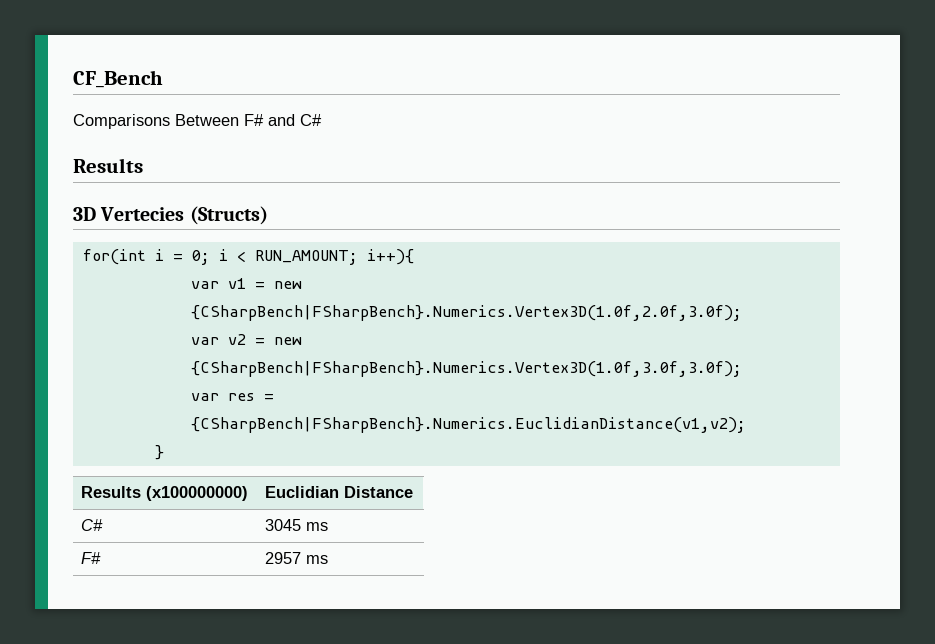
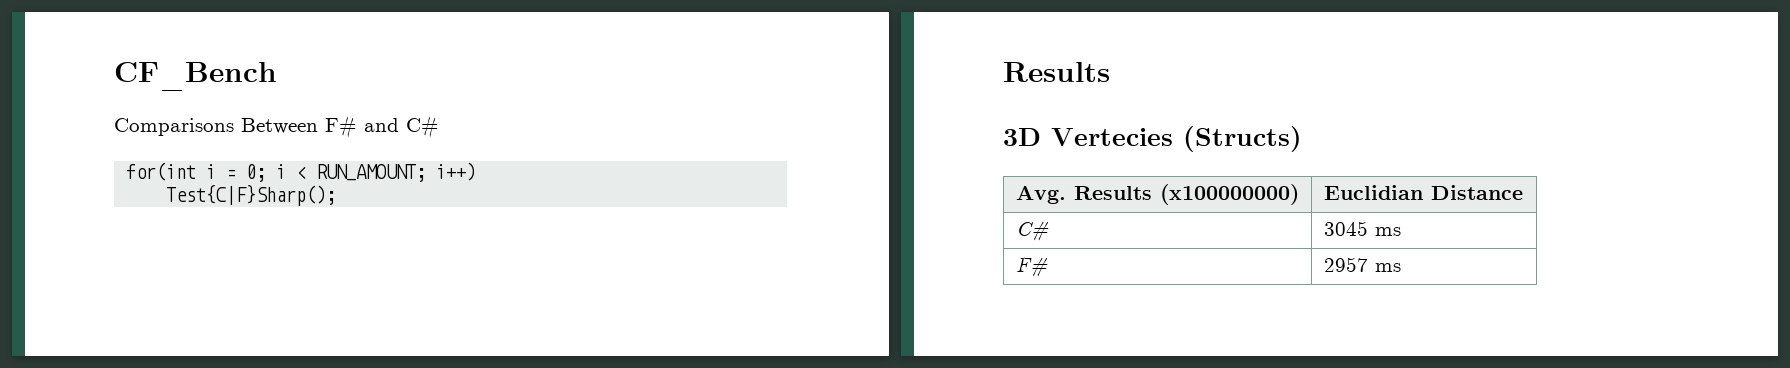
  Comparisons Between F# and C#
- Results
- 3D Vertecies (Structs)
- for(int i = 0; i < RUN_AMOUNT; i++){
- var v1 = new {CSharpBench|FSharpBench}.Numerics.Vertex3D(1.0f,2.0f,3.0f);
- var v2 = new {CSharpBench|FSharpBench}.Numerics.Vertex3D(1.0f,3.0f,3.0f);
- var res = {CSharpBench|FSharpBench}.Numerics.EuclidianDistance(v1,v2);
- }
- Results (x100000000) | Euclidian Distance
+ for(int i = 0; i < RUN_AMOUNT; i++)
+ Test{C|F}Sharp();
+ Results
+ 3D Vertecies (Structs)
+ Avg. Results (x100000000) | Euclidian Distance

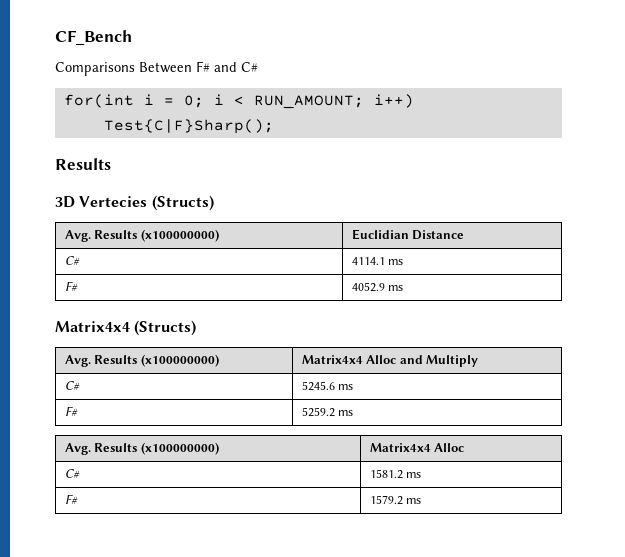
- C# | 3045 ms
- F# | 2957 ms
+ C# | 4114.1 ms
+ F# | 4052.9 ms
+ Matrix4x4 (Structs)
+ Avg. Results (x100000000) | Matrix4x4 Alloc and Multiply
+ C# | 5245.6 ms
+ F# | 5259.2 ms
+ Avg. Results (x100000000) | Matrix4x4 Alloc
+ C# | 1581.2 ms
+ F# | 1579.2 ms

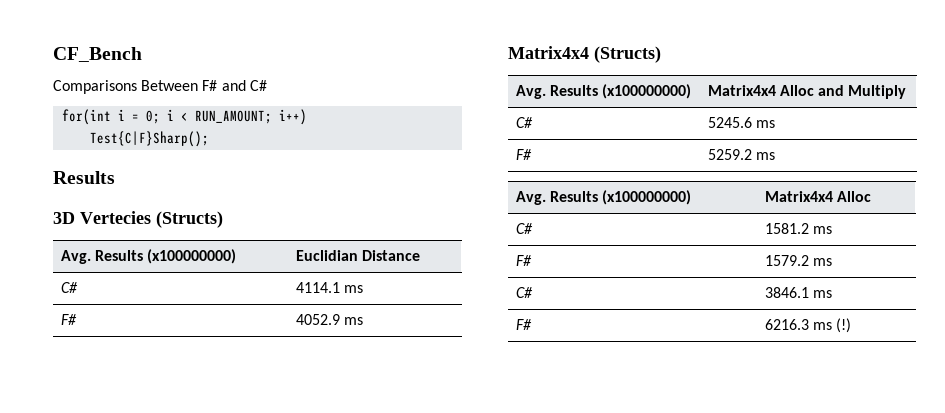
+ C# | 3846.1 ms
+ F# | 6216.3 ms (!)

